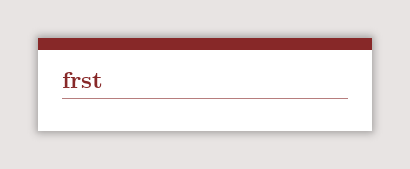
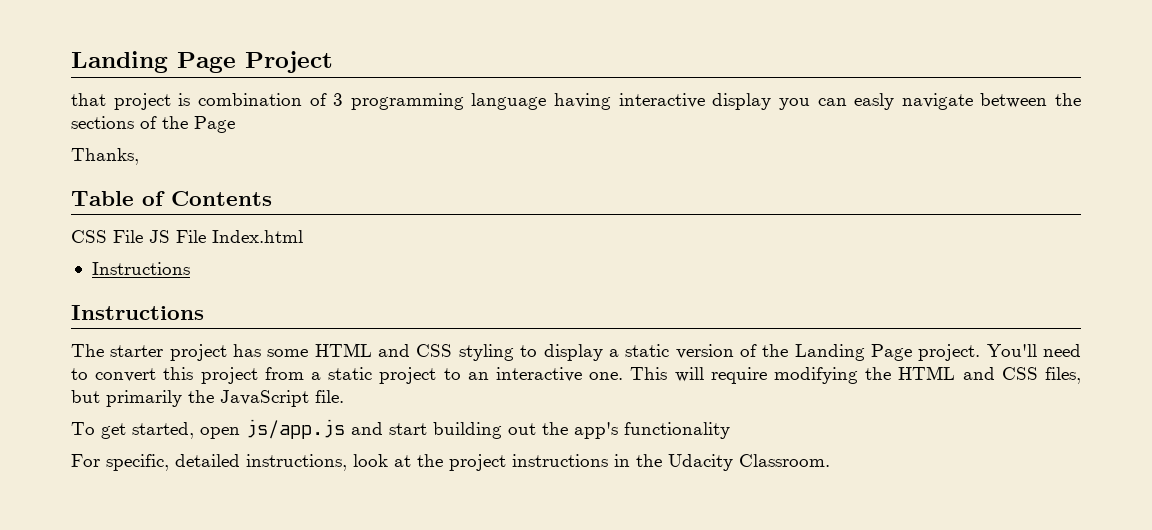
- frst
+ Landing Page Project
+ that project is combination of 3 programming language having interactive display you can easly navigate between the sections of the Page
+ Thanks,
+ Table of Contents
+ CSS File JS File Index.html
+ Instructions
+ Instructions
+ The starter project has some HTML and CSS styling to display a static version of the Landing Page project. You'll need to convert this project from a static project to an interactive one. This will require modifying the HTML and CSS files, but primarily the JavaScript file.
+ To get started, open js/app.js and start building out the app's functionality
+ For specific, detailed instructions, look at the project instructions in the Udacity Classroom.

